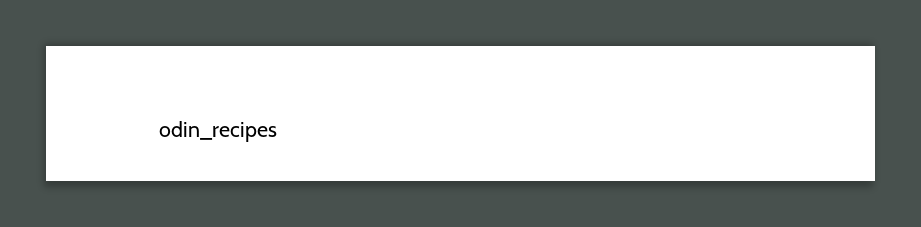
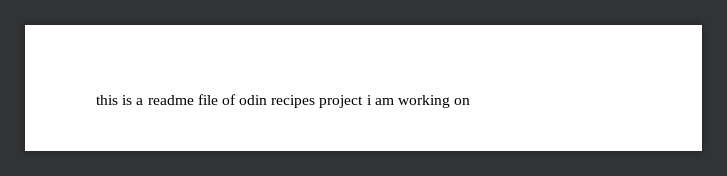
- odin_recipes
+ this is a readme file of odin recipes project i am working on

